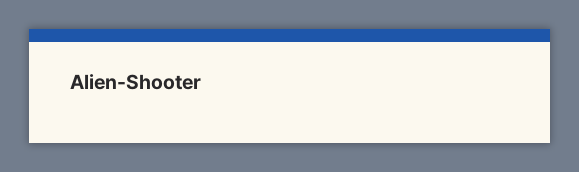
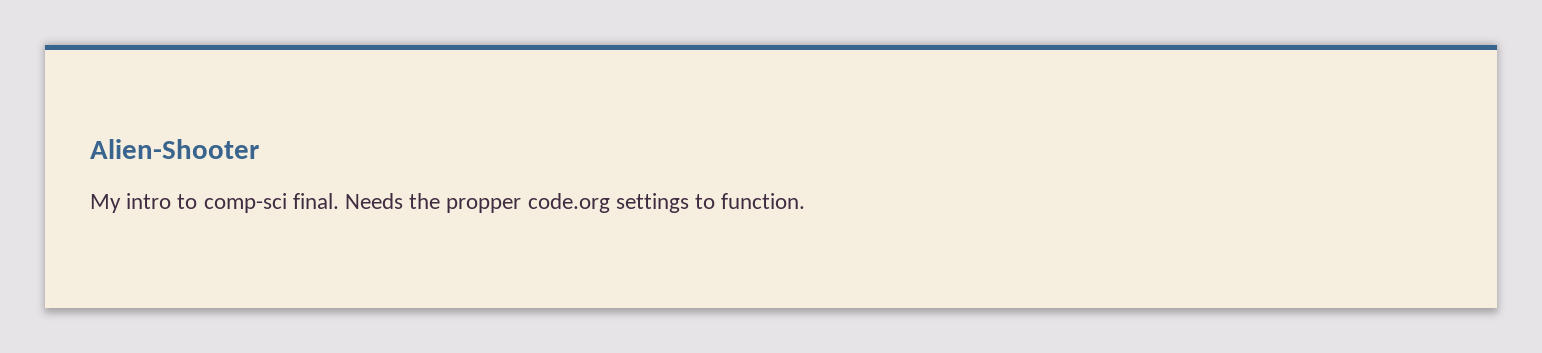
+ My intro to comp-sci final. Needs the propper code.org settings to function.

